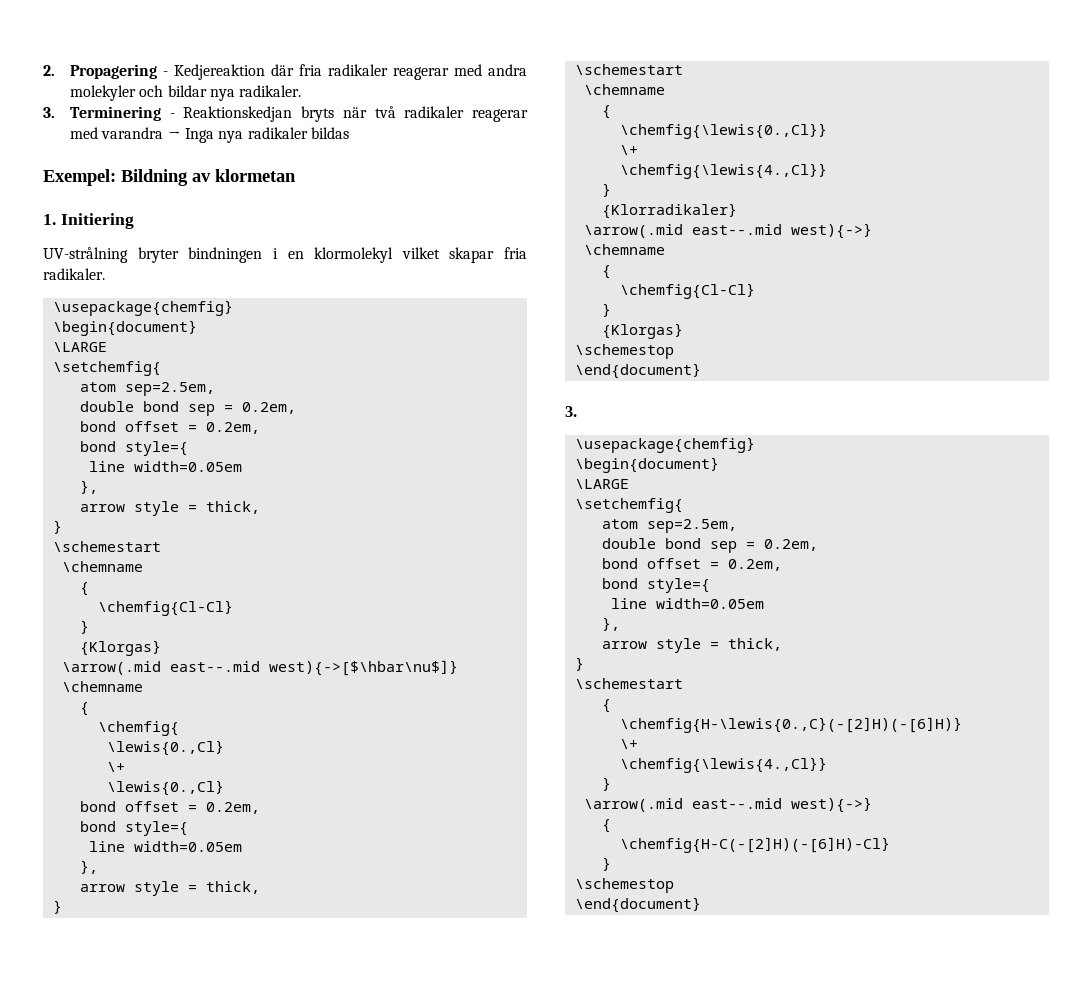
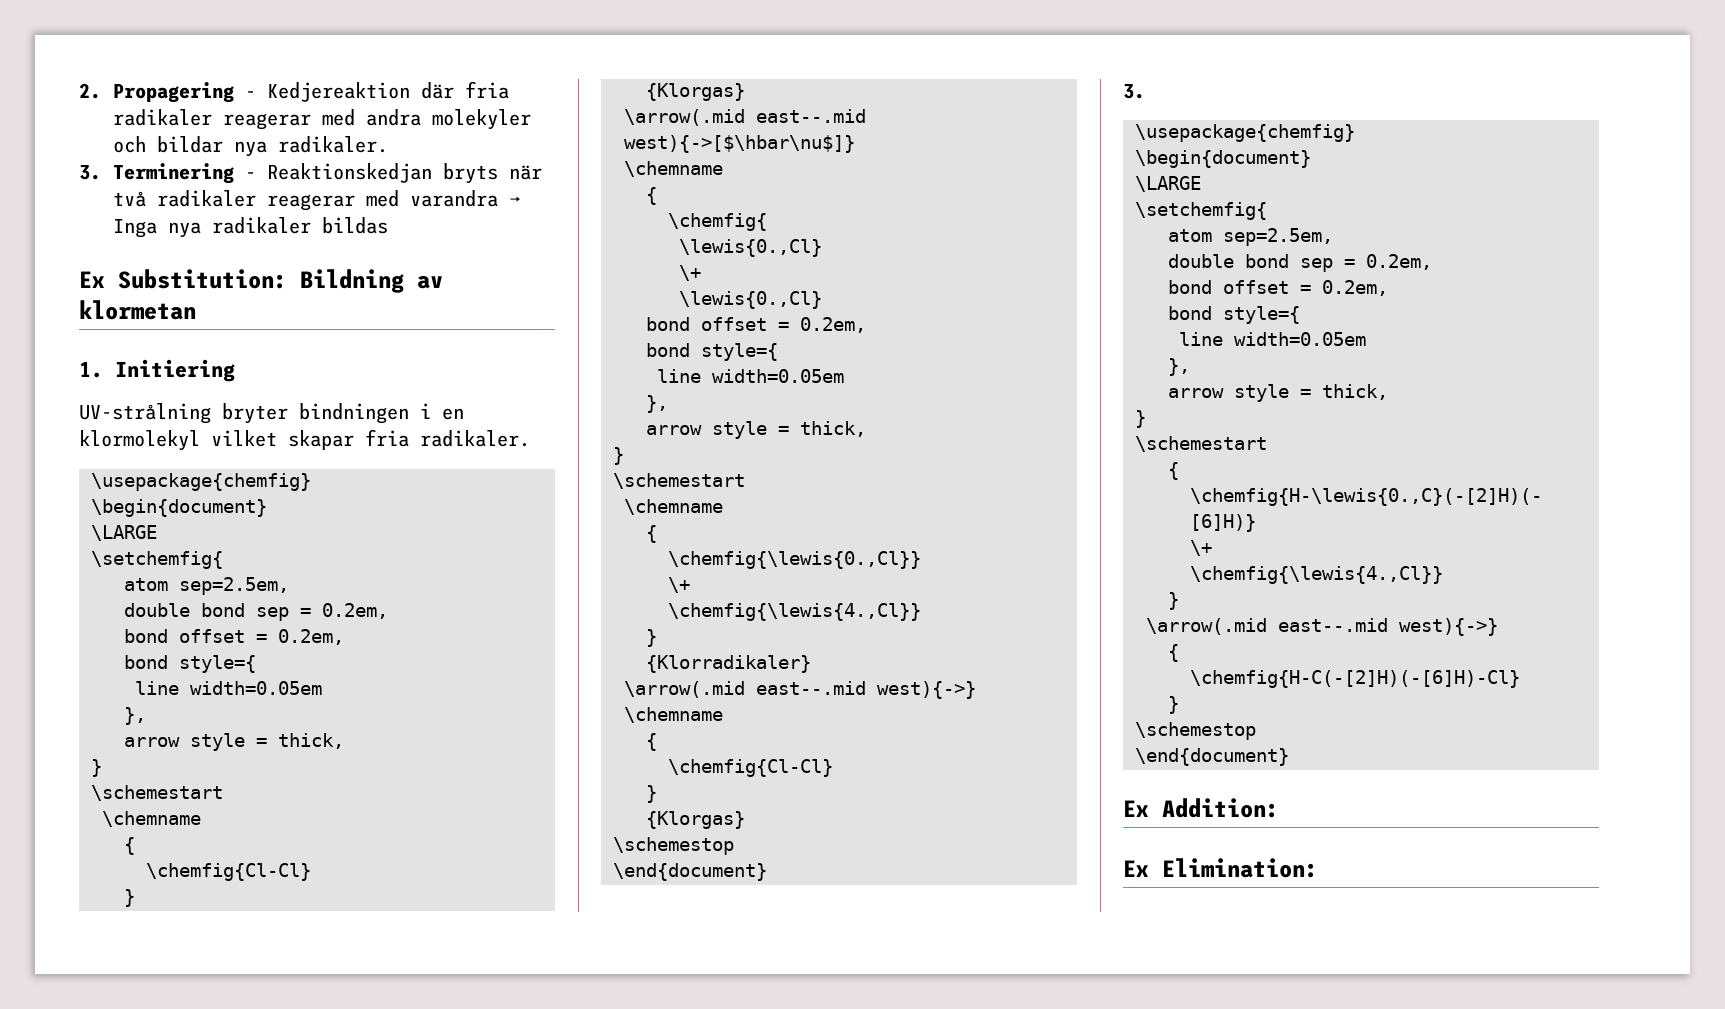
- Exempel: Bildning av klormetan
+ Ex Substitution: Bildning av klormetan
+ Ex Addition:
+ Ex Elimination:

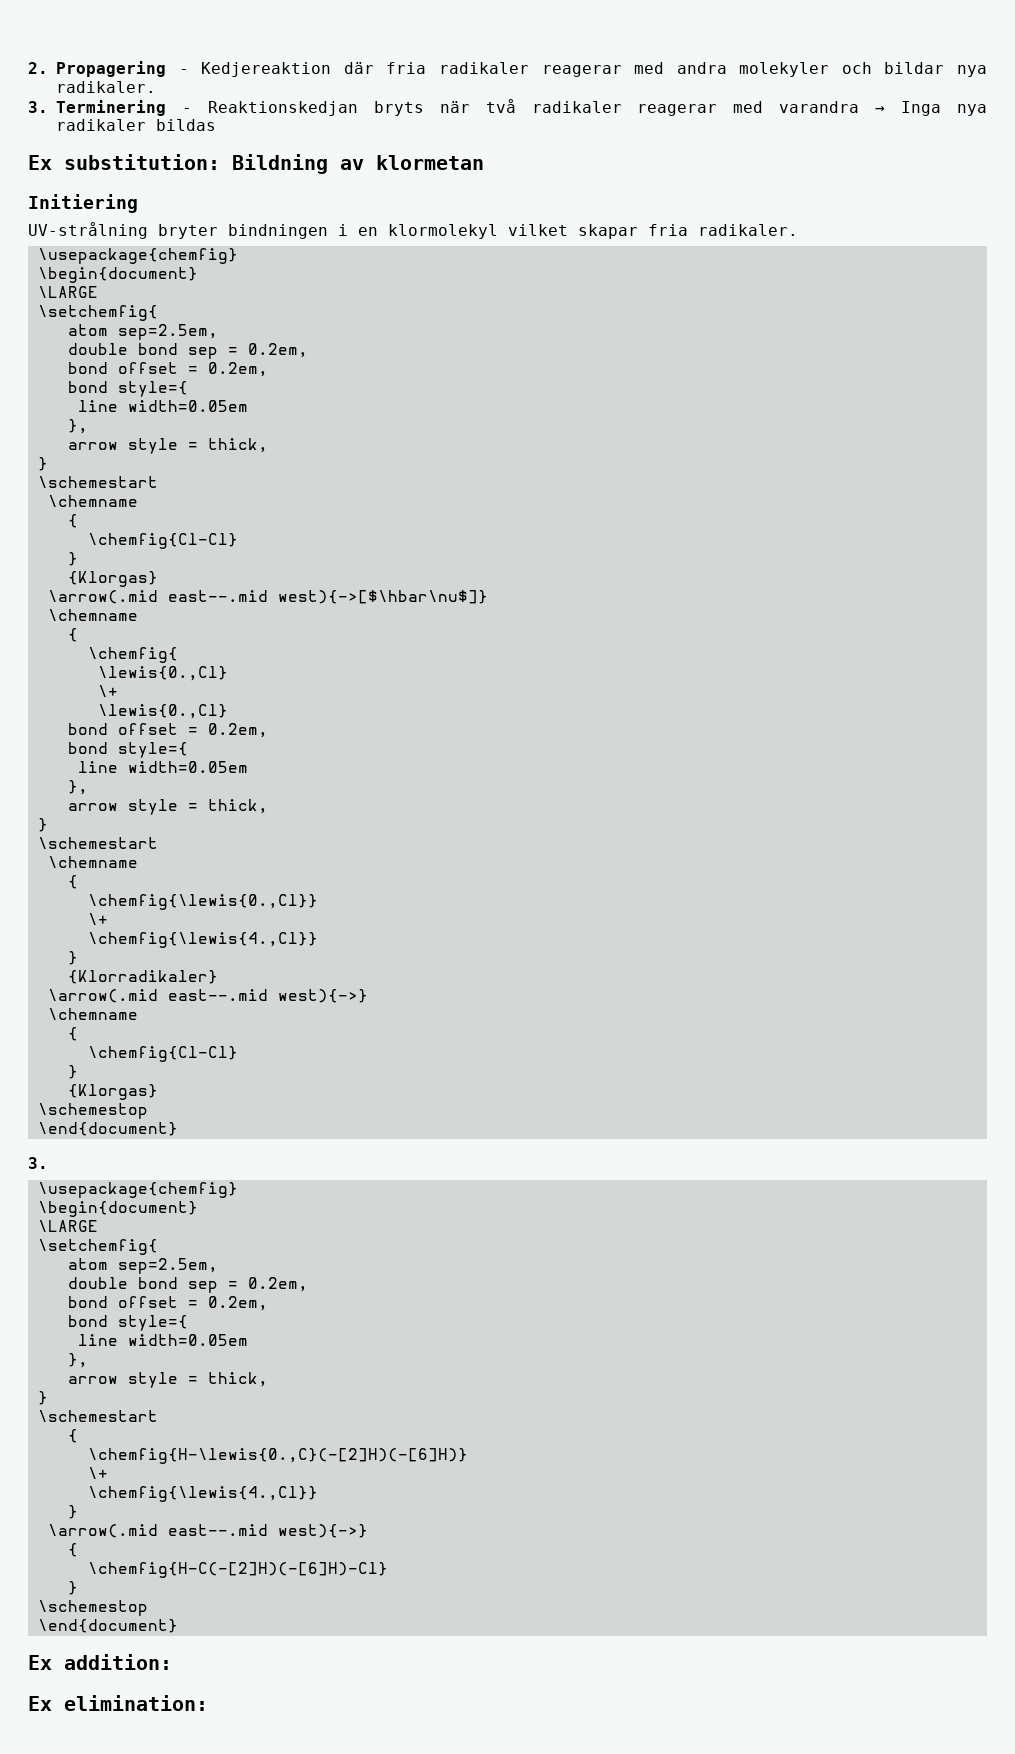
- Ex Substitution: Bildning av klormetan
+ Ex substitution: Bildning av klormetan
- 1. Initiering
+ Initiering
- Ex Addition:
- Ex Elimination:
+ Ex addition:
+ Ex elimination:

